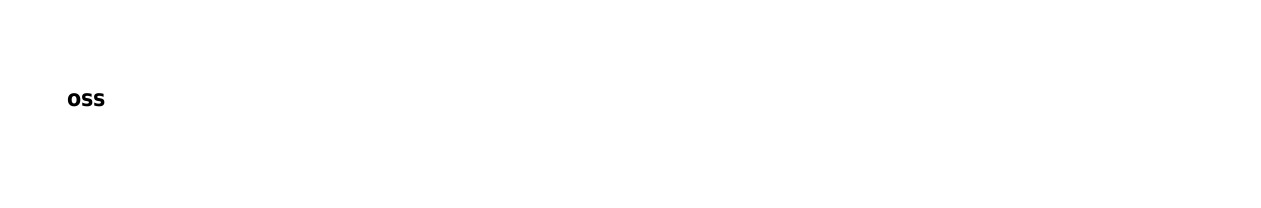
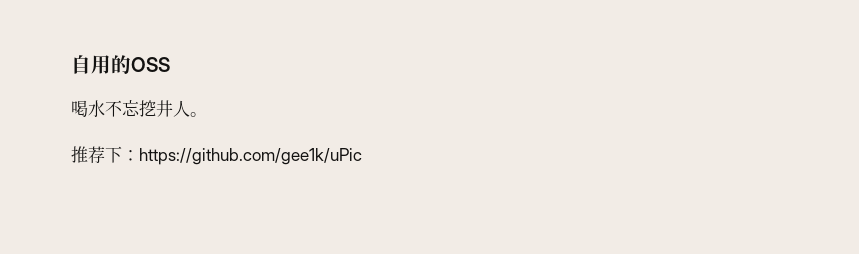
- oss
+ 自用的OSS
+ 喝水不忘挖井人。
+ 推荐下：https://github.com/gee1k/uPic

